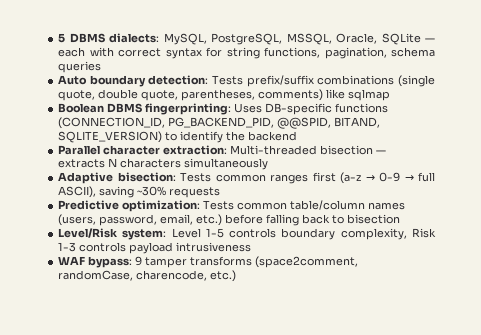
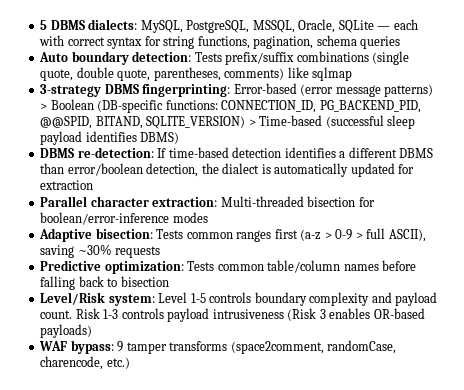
- Boolean DBMS fingerprinting: Uses DB-specific functions (CONNECTION_ID, PG_BACKEND_PID, @@SPID, BITAND, SQLITE_VERSION) to identify the backend
+ 3-strategy DBMS fingerprinting: Error-based (error message patterns) > Boolean (DB-specific functions: CONNECTION_ID, PG_BACKEND_PID, @@SPID, BITAND, SQLITE_VERSION) > Time-based (successful sleep payload identifies DBMS)
+ DBMS re-detection: If time-based detection identifies a different DBMS than error/boolean detection, the dialect is automatically updated for extraction
- Parallel character extraction: Multi-threaded bisection — extracts N characters simultaneously
+ Parallel character extraction: Multi-threaded bisection for boolean/error-inference modes
- Adaptive bisection: Tests common ranges first (a-z → 0-9 → full ASCII), saving ~30% requests
+ Adaptive bisection: Tests common ranges first (a-z > 0-9 > full ASCII), saving ~30% requests
- Predictive optimization: Tests common table/column names (users, password, email, etc.) before falling back to bisection
+ Predictive optimization: Tests common table/column names before falling back to bisection
- Level/Risk system: Level 1-5 controls boundary complexity, Risk 1-3 controls payload intrusiveness
+ Level/Risk system: Level 1-5 controls boundary complexity and payload count. Risk 1-3 controls payload intrusiveness (Risk 3 enables OR-based payloads)

